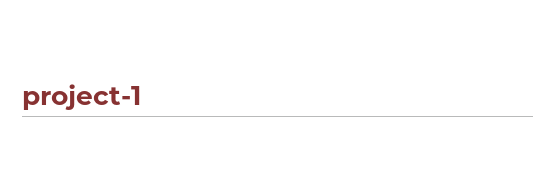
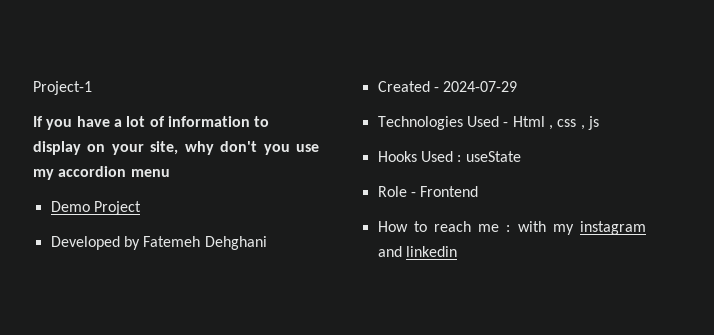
- project-1
+ Project-1
+ If you have a lot of information to display on your site, why don't you use my accordion menu
+ Demo Project
+ Developed by Fatemeh Dehghani
+ Created - 2024-07-29
+ Technologies Used - Html , css , js
+ Hooks Used : useState
+ Role - Frontend
+ How to reach me : with my instagram and linkedin

